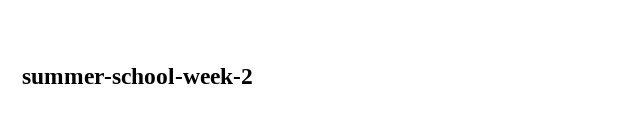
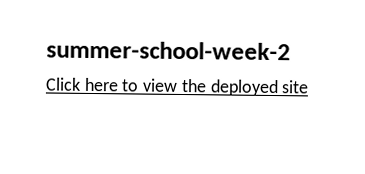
+ Click here to view the deployed site

